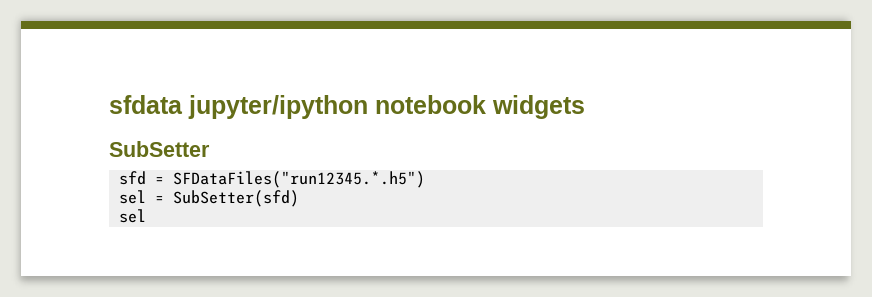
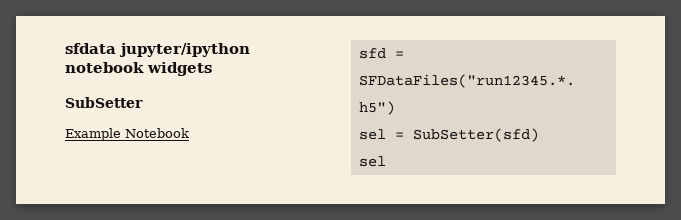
+ Example Notebook

